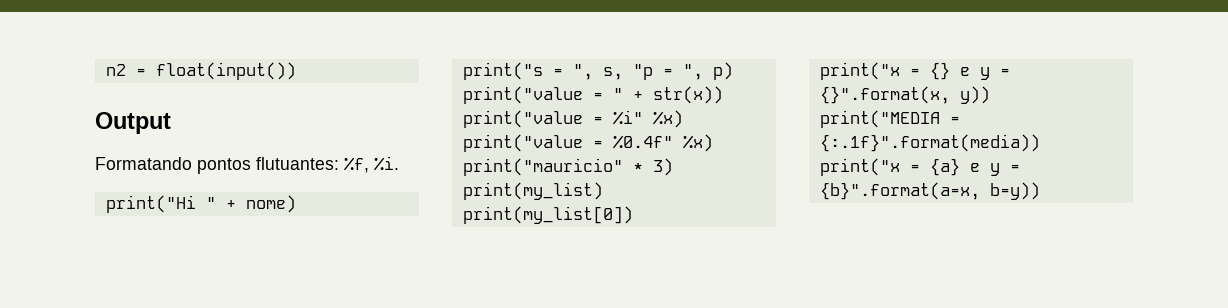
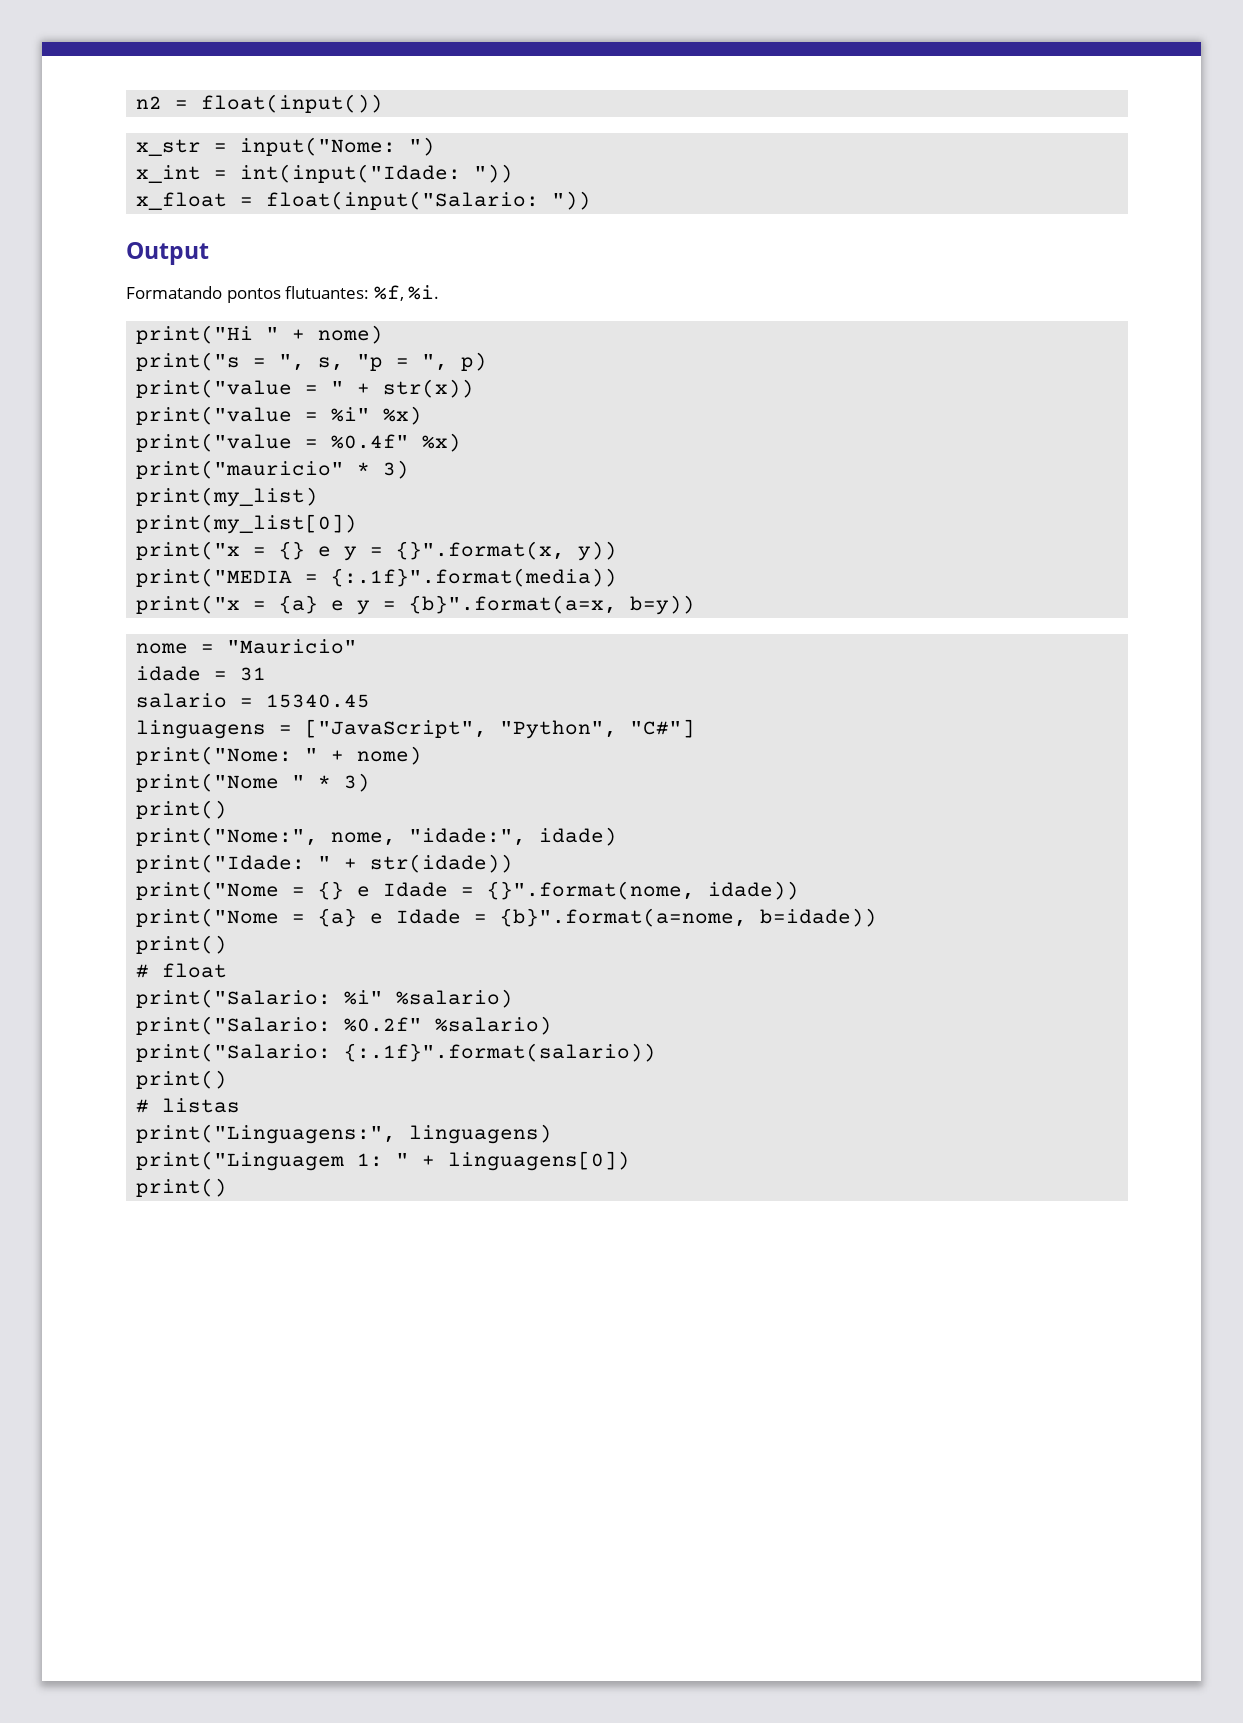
+ x_str = input("Nome: ")
+ x_int = int(input("Idade: "))
+ x_float = float(input("Salario: "))
+ nome = "Mauricio"
+ idade = 31
+ salario = 15340.45
+ linguagens = ["JavaScript", "Python", "C#"]
+ print("Nome: " + nome)
+ print("Nome " * 3)
+ print()
+ print("Nome:", nome, "idade:", idade)
+ print("Idade: " + str(idade))
+ print("Nome = {} e Idade = {}".format(nome, idade))
+ print("Nome = {a} e Idade = {b}".format(a=nome, b=idade))
+ print()
+ # float
+ print("Salario: %i" %salario)
+ print("Salario: %0.2f" %salario)
+ print("Salario: {:.1f}".format(salario))
+ print()
+ # listas
+ print("Linguagens:", linguagens)
+ print("Linguagem 1: " + linguagens[0])
+ print()

